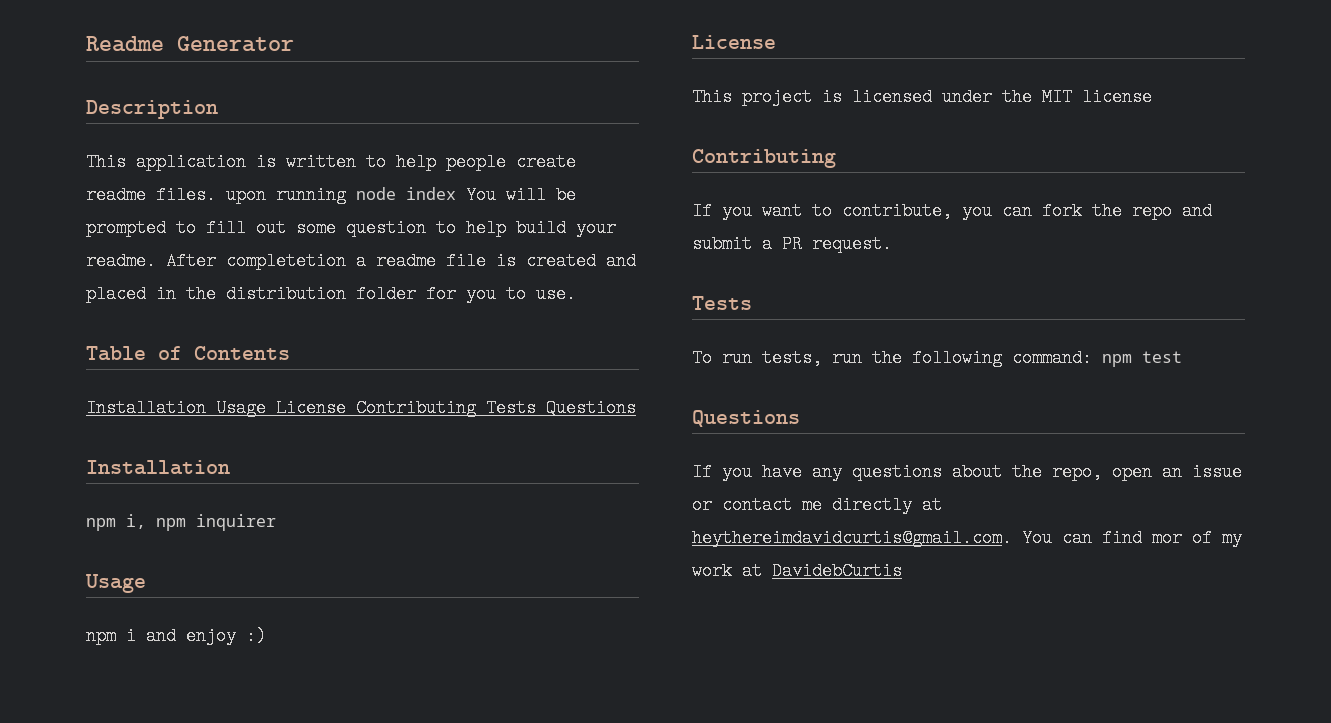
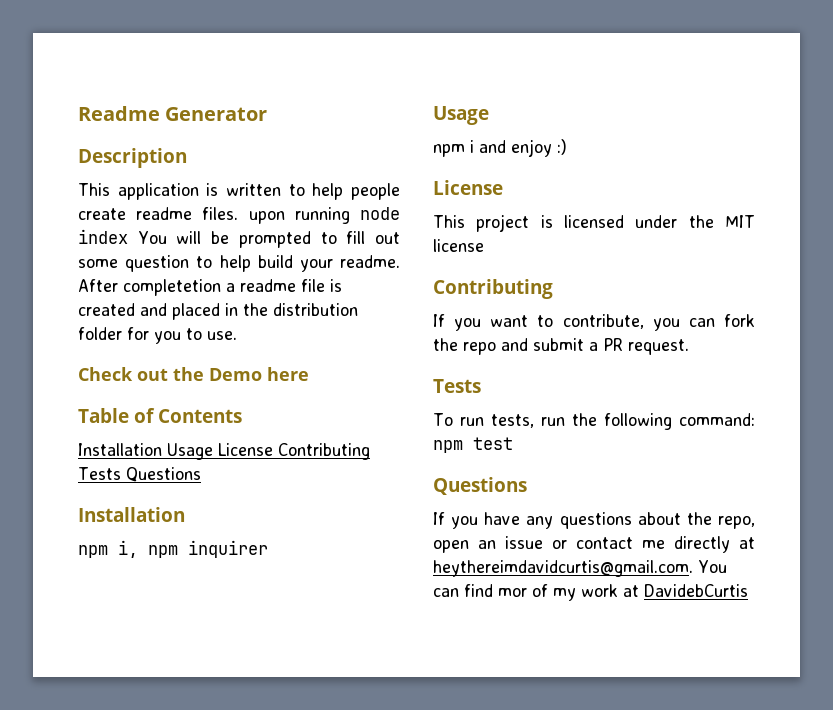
+ Check out the Demo here

